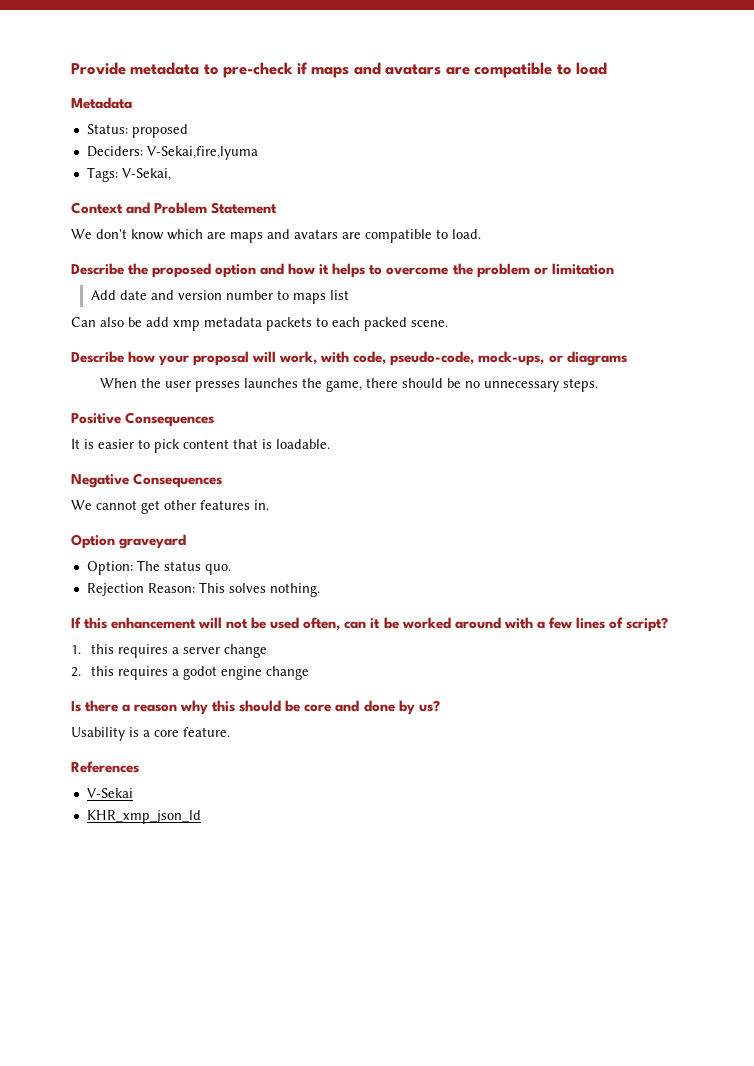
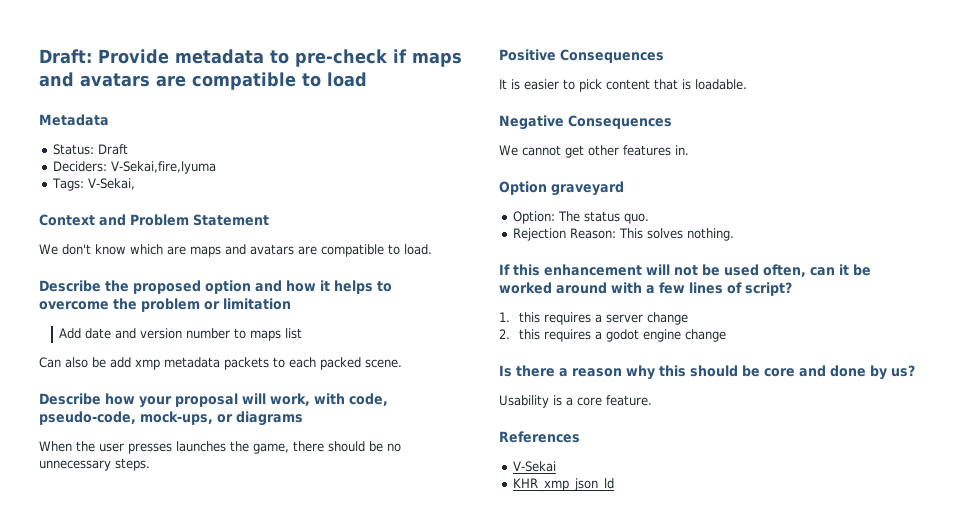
- Provide metadata to pre-check if maps and avatars are compatible to load
+ Draft: Provide metadata to pre-check if maps and avatars are compatible to load
- Status: proposed
+ Status: Draft

